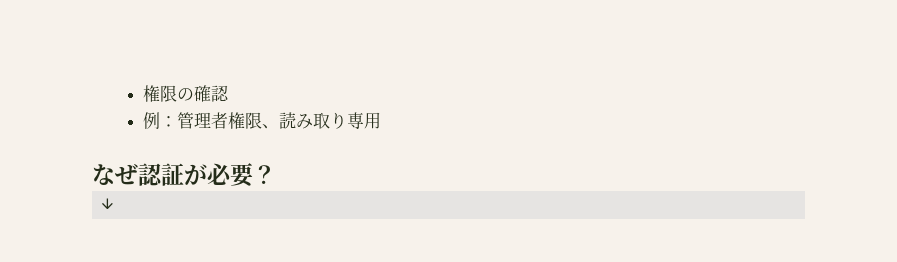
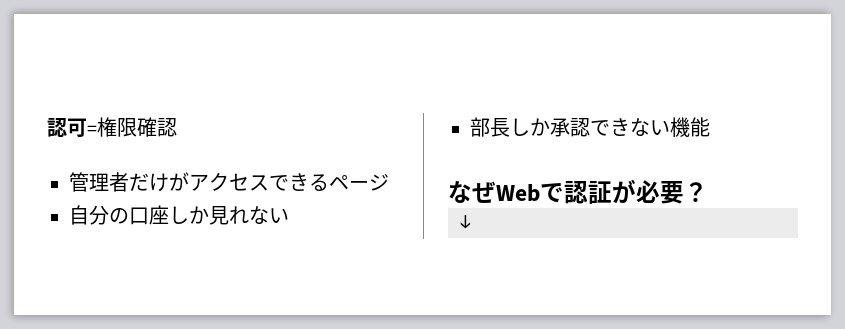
- 権限の確認
- 例：管理者権限、読み取り専用
+ 認可=権限確認
+ 管理者だけがアクセスできるページ
+ 自分の口座しか見れない
+ 部長しか承認できない機能
- なぜ認証が必要？
+ なぜWebで認証が必要？

